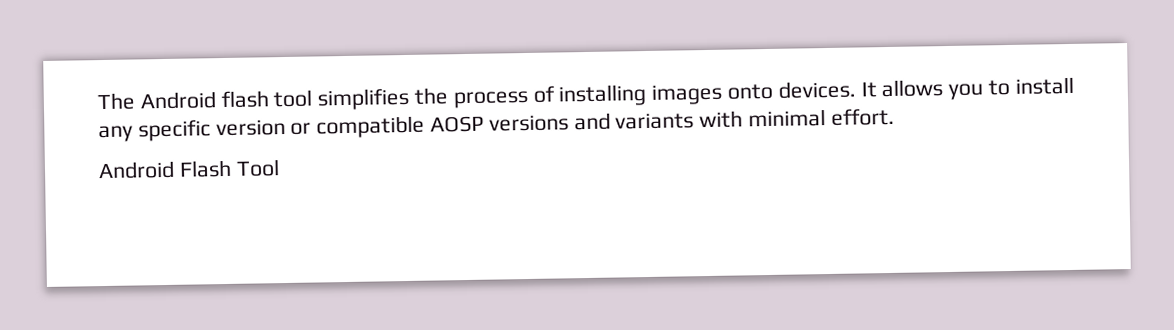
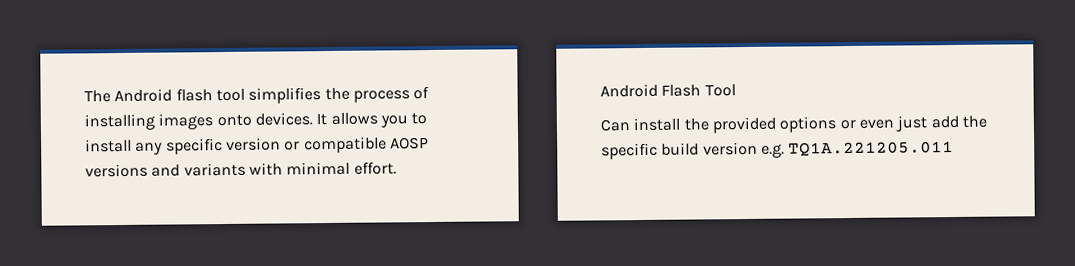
+ Can install the provided options or even just add the specific build version e.g. TQ1A.221205.011

